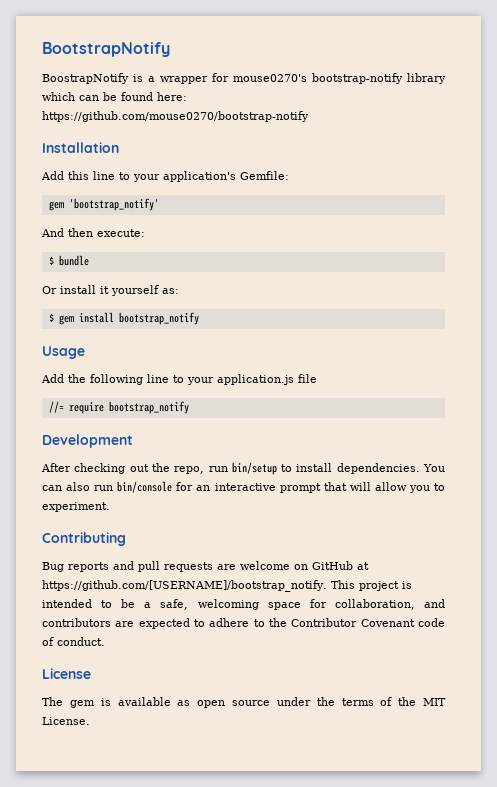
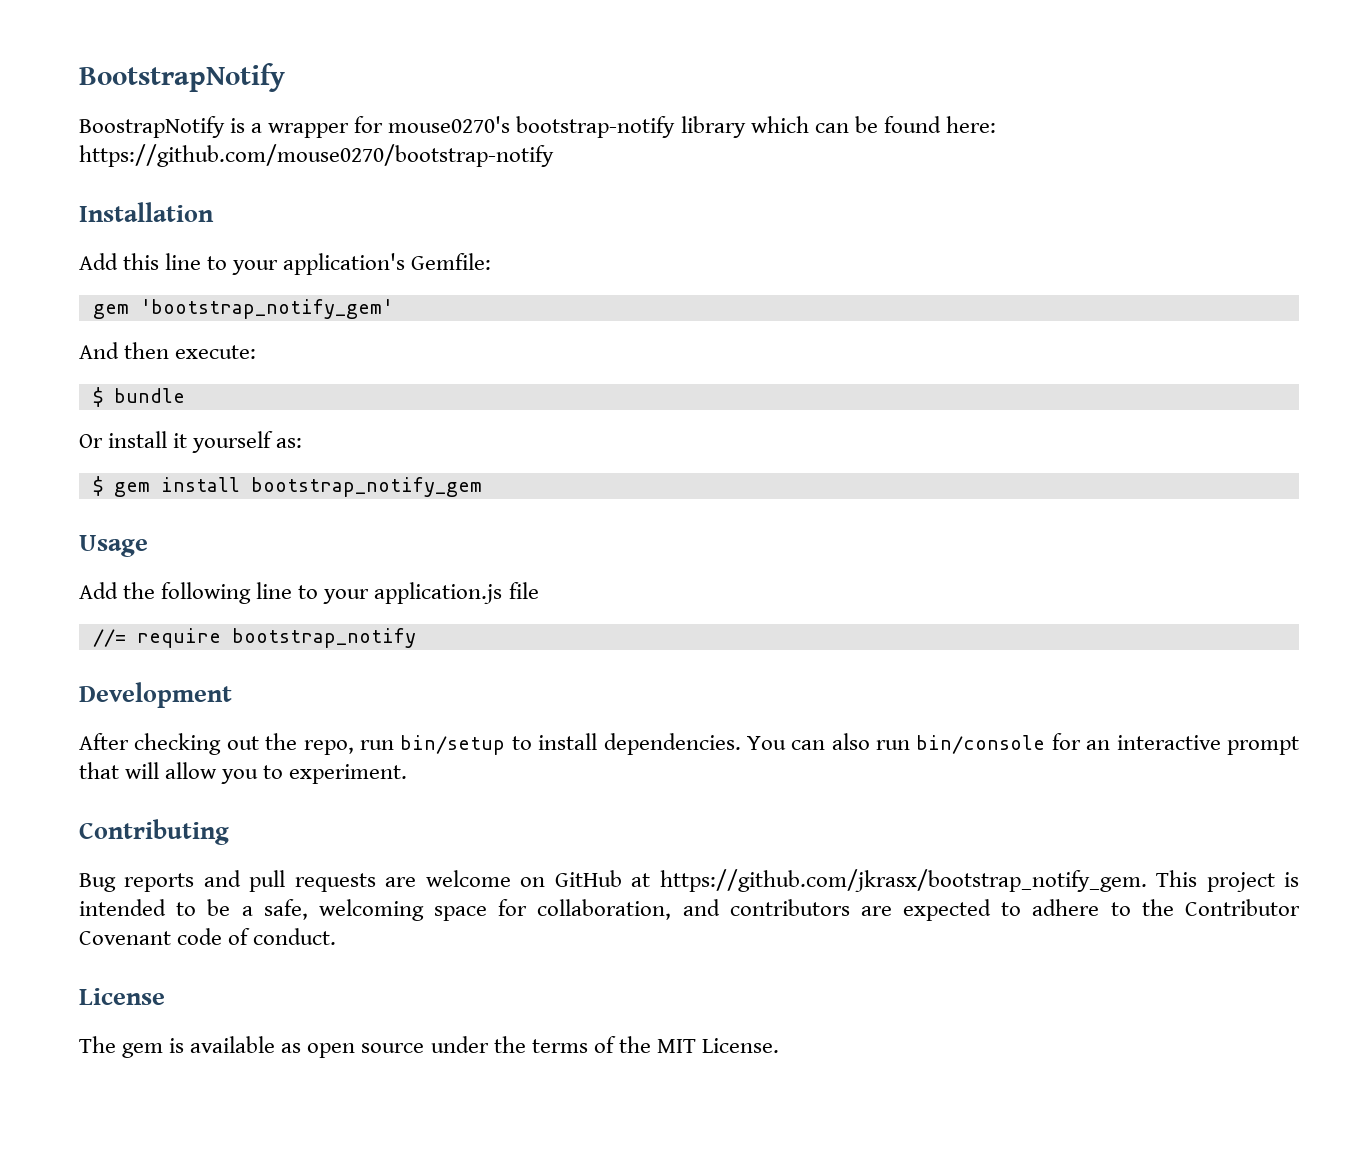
- gem 'bootstrap_notify'
+ gem 'bootstrap_notify_gem'
- $ gem install bootstrap_notify
+ $ gem install bootstrap_notify_gem
- Bug reports and pull requests are welcome on GitHub at https://github.com/[USERNAME]/bootstrap_notify. This project is intended to be a safe, welcoming space for collaboration, and contributors are expected to adhere to the Contributor Covenant code of conduct.
+ Bug reports and pull requests are welcome on GitHub at https://github.com/jkrasx/bootstrap_notify_gem. This project is intended to be a safe, welcoming space for collaboration, and contributors are expected to adhere to the Contributor Covenant code of conduct.

